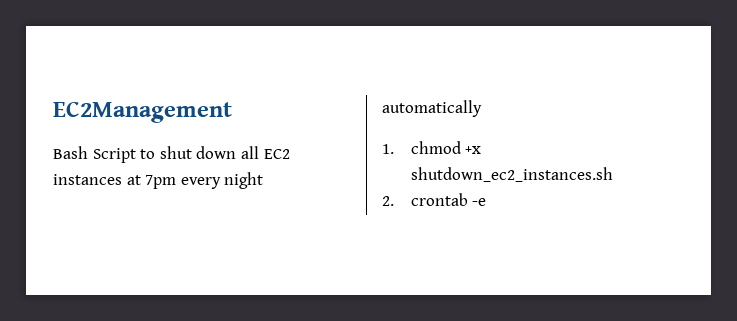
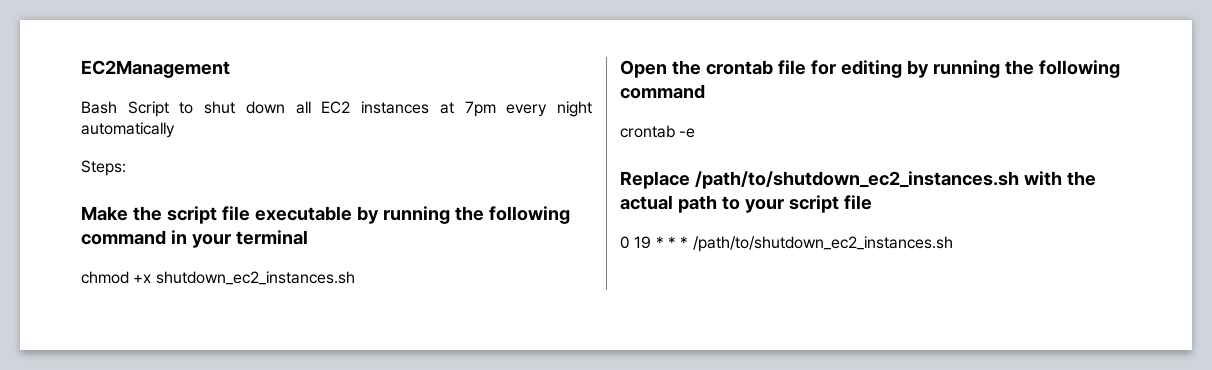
- 1. chmod +x shutdown_ec2_instances.sh
- 2. crontab -e
+ Steps:
+ Make the script file executable by running the following command in your terminal
+ chmod +x shutdown_ec2_instances.sh
+ Open the crontab file for editing by running the following command
+ crontab -e
+ Replace /path/to/shutdown_ec2_instances.sh with the actual path to your script file
+ 0 19 * * * /path/to/shutdown_ec2_instances.sh

